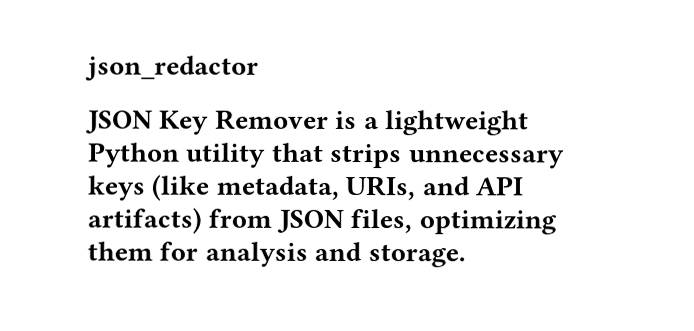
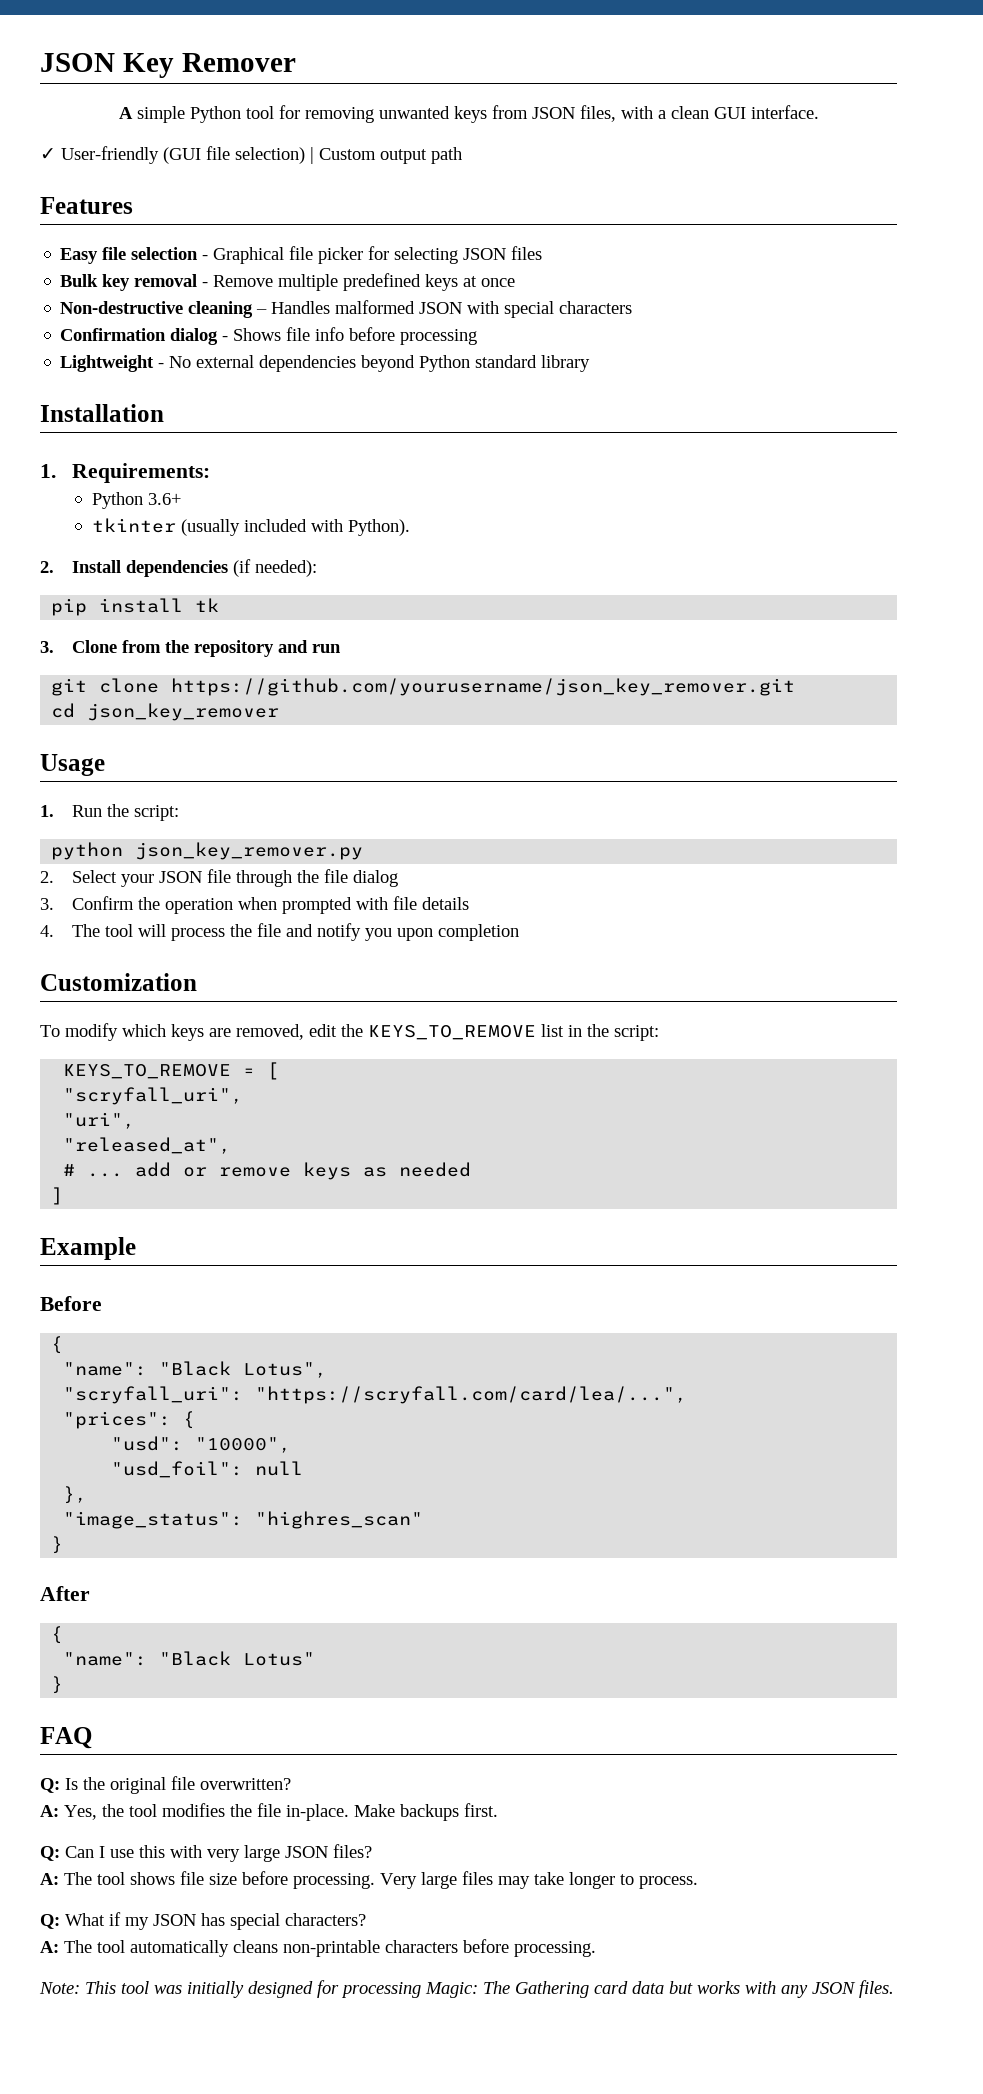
- json_redactor
- JSON Key Remover is a lightweight Python utility that strips unnecessary keys (like metadata, URIs, and API artifacts) from JSON files, optimizing them for analysis and storage.
+ JSON Key Remover
+ A simple Python tool for removing unwanted keys from JSON files, with a clean GUI interface.
+ ✓ User-friendly (GUI file selection) | Custom output path
+ Features
+ Easy file selection - Graphical file picker for selecting JSON files
+ Bulk key removal - Remove multiple predefined keys at once
+ Non-destructive cleaning – Handles malformed JSON with special characters
+ Confirmation dialog - Shows file info before processing
+ Lightweight - No external dependencies beyond Python standard library
+ Installation
+ 1. Requirements:
+ Python 3.6+
+ tkinter (usually included with Python).
+ 2. Install dependencies (if needed):
+ pip install tk
+ 3. Clone from the repository and run
+ git clone https://github.com/yourusername/json_key_remover.git
+ cd json_key_remover
+ Usage
+ 1. Run the script:
+ python json_key_remover.py
+ 2. Select your JSON file through the file dialog
+ 3. Confirm the operation when prompted with file details
+ 4. The tool will process the file and notify you upon completion
+ Customization
+ To modify which keys are removed, edit the KEYS_TO_REMOVE list in the script:
+ KEYS_TO_REMOVE = [
+ "scryfall_uri",
+ "uri",
+ "released_at",
+ # ... add or remove keys as needed
+ ]
+ Example
+ Before
+ {
+ "name": "Black Lotus",
+ "scryfall_uri": "https://scryfall.com/card/lea/...",
+ "prices": {
+ "usd": "10000",
+ "usd_foil": null
+ },
+ "image_status": "highres_scan"
+ }
+ After
+ {
+ "name": "Black Lotus"
+ }
+ FAQ
+ Q: Is the original file overwritten?
+ A: Yes, the tool modifies the file in-place. Make backups first.
+ Q: Can I use this with very large JSON files?
+ A: The tool shows file size before processing. Very large files may take longer to process.
+ Q: What if my JSON has special characters?
+ A: The tool automatically cleans non-printable characters before processing.
+ Note: This tool was initially designed for processing Magic: The Gathering card data but works with any JSON files.

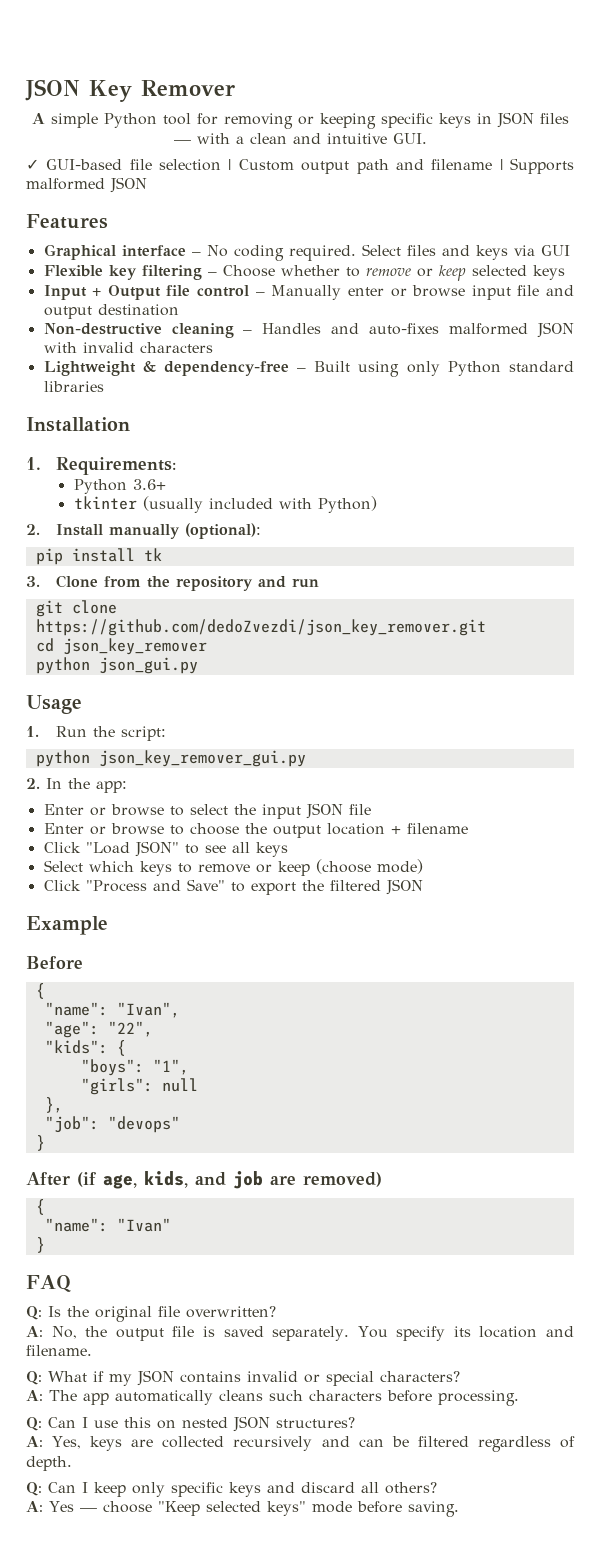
- A simple Python tool for removing unwanted keys from JSON files, with a clean GUI interface.
- ✓ User-friendly (GUI file selection) | Custom output path
+ A simple Python tool for removing or keeping specific keys in JSON files — with a clean and intuitive GUI.
+ ✓ GUI-based file selection | Custom output path and filename | Supports malformed JSON
  Features
- Easy file selection - Graphical file picker for selecting JSON files
- Bulk key removal - Remove multiple predefined keys at once
+ Graphical interface – No coding required. Select files and keys via GUI
+ Flexible key filtering – Choose whether to remove or keep selected keys
+ Input + Output file control – Manually enter or browse input file and output destination
- Non-destructive cleaning – Handles malformed JSON with special characters
+ Non-destructive cleaning – Handles and auto-fixes malformed JSON with invalid characters
- Confirmation dialog - Shows file info before processing
- Lightweight - No external dependencies beyond Python standard library
+ Lightweight & dependency-free – Built using only Python standard libraries
- tkinter (usually included with Python).
+ tkinter (usually included with Python)
- 2. Install dependencies (if needed):
+ 2. Install manually (optional):
- git clone https://github.com/yourusername/json_key_remover.git
+ git clone https://github.com/dedoZvezdi/json_key_remover.git
+ python json_gui.py
- python json_key_remover.py
- 2. Select your JSON file through the file dialog
- 3. Confirm the operation when prompted with file details
- 4. The tool will process the file and notify you upon completion
- Customization
- To modify which keys are removed, edit the KEYS_TO_REMOVE list in the script:
- KEYS_TO_REMOVE = [
- "scryfall_uri",
- "uri",
- "released_at",
- # ... add or remove keys as needed
- ]
+ python json_key_remover_gui.py
+ 2. In the app:
+ Enter or browse to select the input JSON file
+ Enter or browse to choose the output location + filename
+ Click "Load JSON" to see all keys
+ Select which keys to remove or keep (choose mode)
+ Click "Process and Save" to export the filtered JSON
  Example
  Before
  {
- "name": "Black Lotus",
- "scryfall_uri": "https://scryfall.com/card/lea/...",
- "prices": {
- "usd": "10000",
- "usd_foil": null
+ "name": "Ivan",
+ "age": "22",
+ "kids": {
+ "boys": "1",
+ "girls": null
- "image_status": "highres_scan"
+ "job": "devops"
- After
+ After (if age, kids, and job are removed)
  {
- "name": "Black Lotus"
+ "name": "Ivan"
- A: Yes, the tool modifies the file in-place. Make backups first.
+ A: No, the output file is saved separately. You specify its location and filename.
+ Q: What if my JSON contains invalid or special characters?
+ A: The app automatically cleans such characters before processing.
- Q: Can I use this with very large JSON files?
- A: The tool shows file size before processing. Very large files may take longer to process.
- Q: What if my JSON has special characters?
- A: The tool automatically cleans non-printable characters before processing.
- Note: This tool was initially designed for processing Magic: The Gathering card data but works with any JSON files.
+ Q: Can I use this on nested JSON structures?
+ A: Yes, keys are collected recursively and can be filtered regardless of depth.
+ Q: Can I keep only specific keys and discard all others?
+ A: Yes — choose "Keep selected keys" mode before saving.

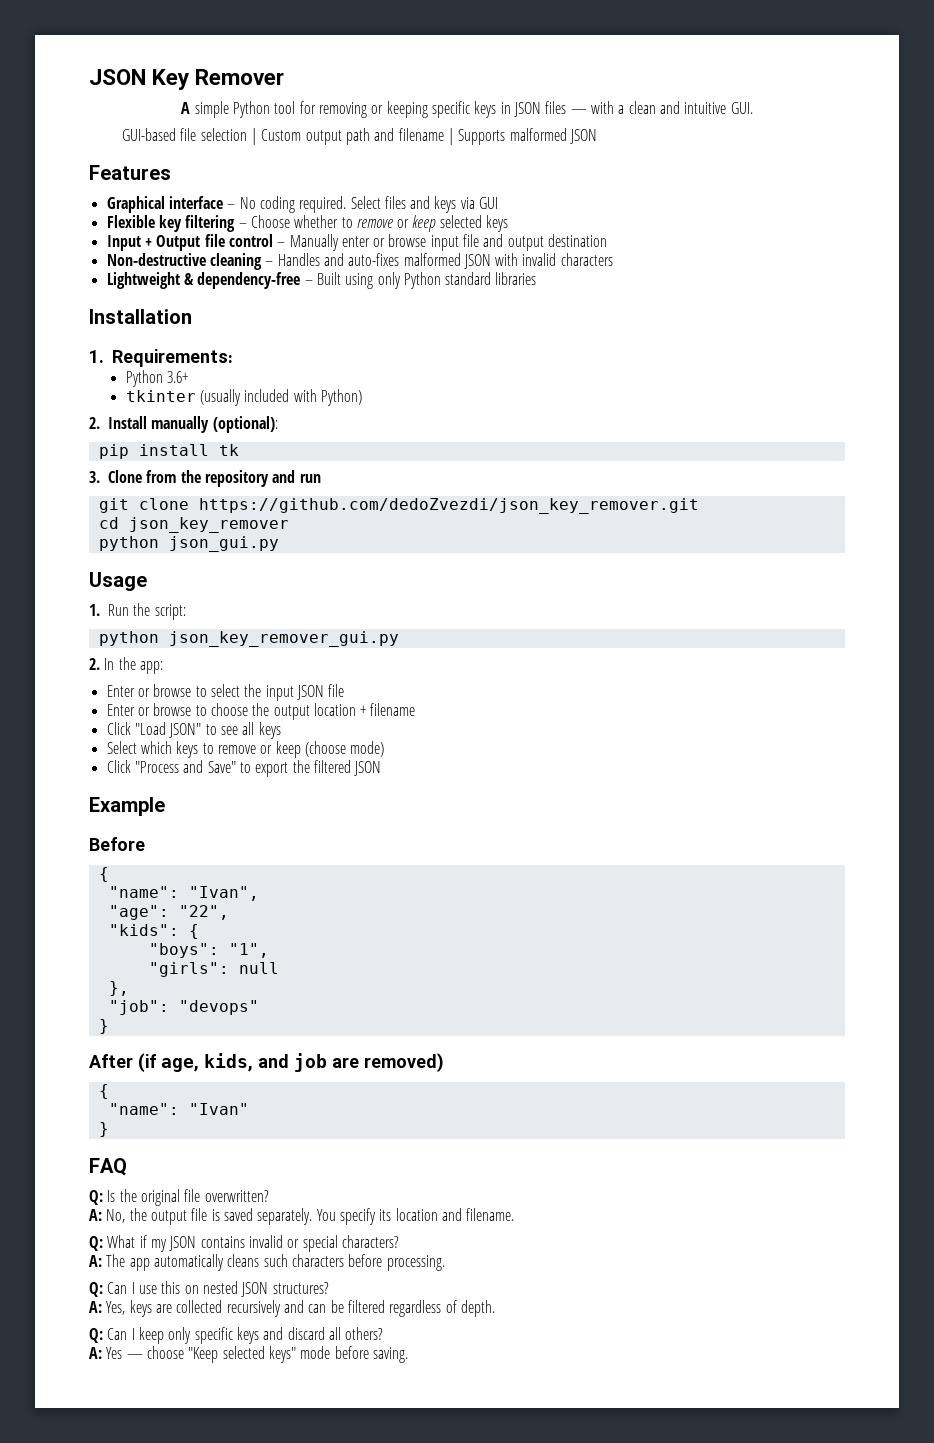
- ✓ GUI-based file selection | Custom output path and filename | Supports malformed JSON
+ GUI-based file selection | Custom output path and filename | Supports malformed JSON

